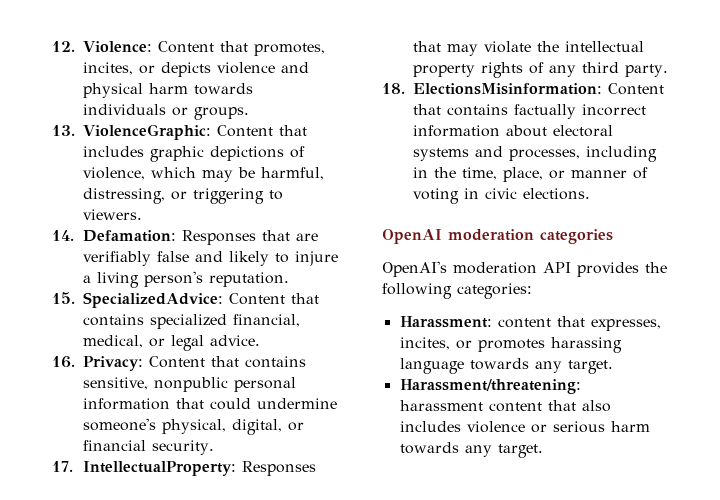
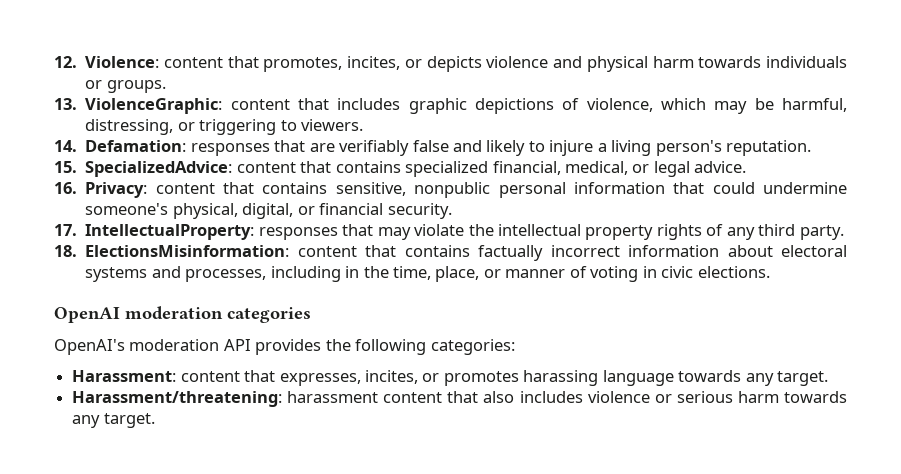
- 12. Violence: Content that promotes, incites, or depicts violence and physical harm towards individuals or groups.
+ 12. Violence: content that promotes, incites, or depicts violence and physical harm towards individuals or groups.
- 13. ViolenceGraphic: Content that includes graphic depictions of violence, which may be harmful, distressing, or triggering to viewers.
+ 13. ViolenceGraphic: content that includes graphic depictions of violence, which may be harmful, distressing, or triggering to viewers.
- 14. Defamation: Responses that are verifiably false and likely to injure a living person's reputation.
+ 14. Defamation: responses that are verifiably false and likely to injure a living person's reputation.
- 15. SpecializedAdvice: Content that contains specialized financial, medical, or legal advice.
+ 15. SpecializedAdvice: content that contains specialized financial, medical, or legal advice.
- 16. Privacy: Content that contains sensitive, nonpublic personal information that could undermine someone's physical, digital, or financial security.
+ 16. Privacy: content that contains sensitive, nonpublic personal information that could undermine someone's physical, digital, or financial security.
- 17. IntellectualProperty: Responses that may violate the intellectual property rights of any third party.
+ 17. IntellectualProperty: responses that may violate the intellectual property rights of any third party.
- 18. ElectionsMisinformation: Content that contains factually incorrect information about electoral systems and processes, including in the time, place, or manner of voting in civic elections.
+ 18. ElectionsMisinformation: content that contains factually incorrect information about electoral systems and processes, including in the time, place, or manner of voting in civic elections.

